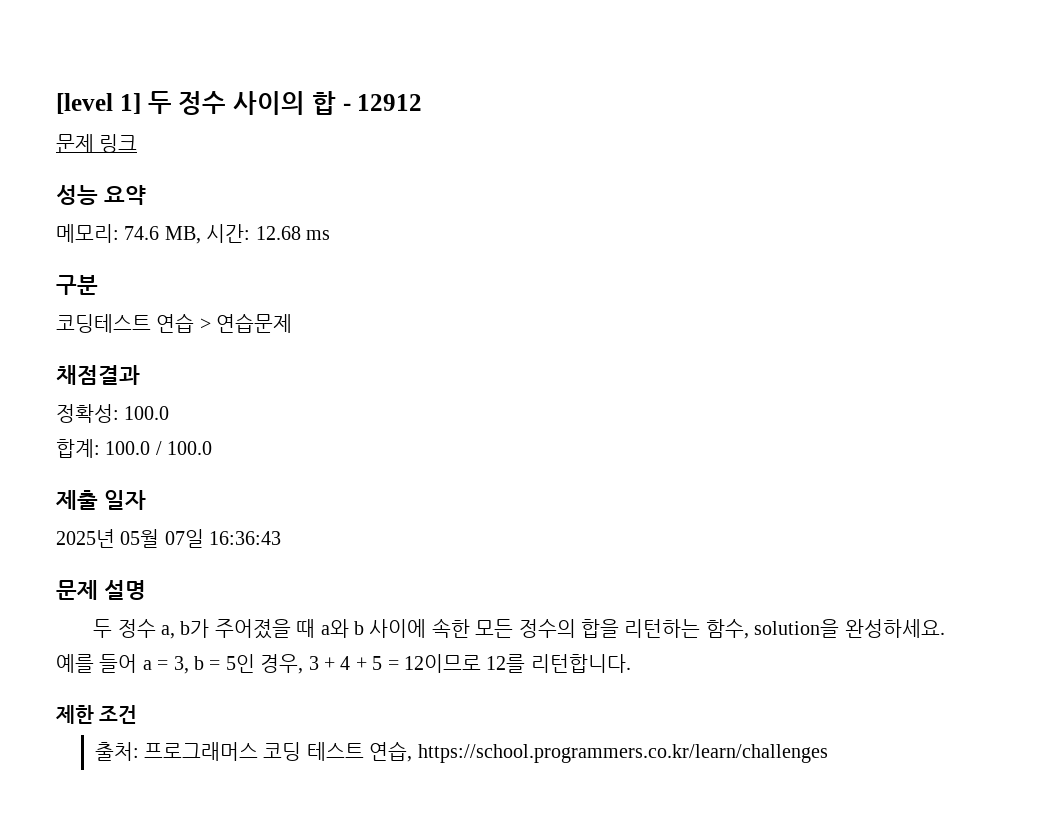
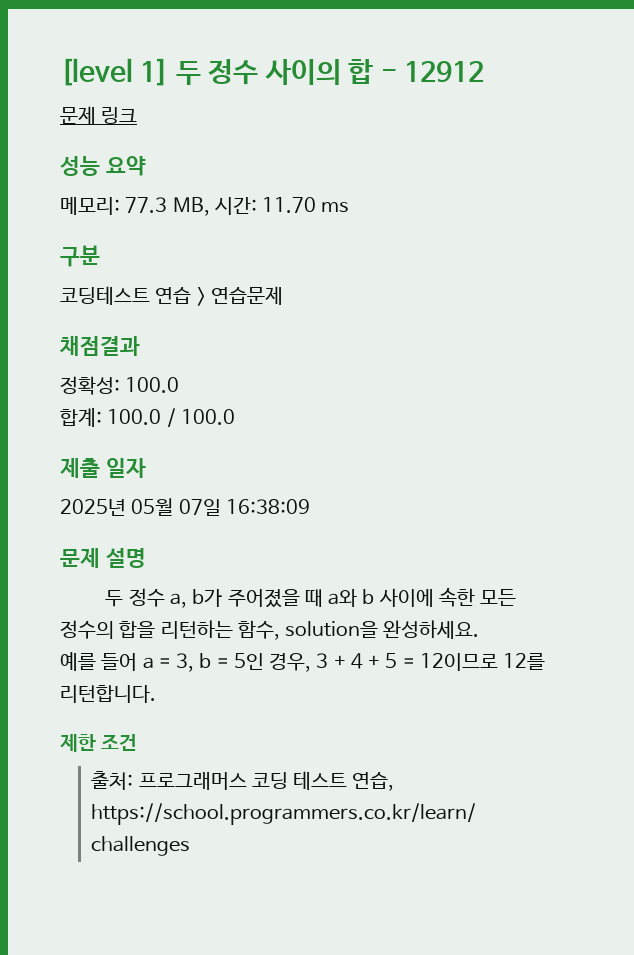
- 메모리: 74.6 MB, 시간: 12.68 ms
+ 메모리: 77.3 MB, 시간: 11.70 ms
- 2025년 05월 07일 16:36:43
+ 2025년 05월 07일 16:38:09

